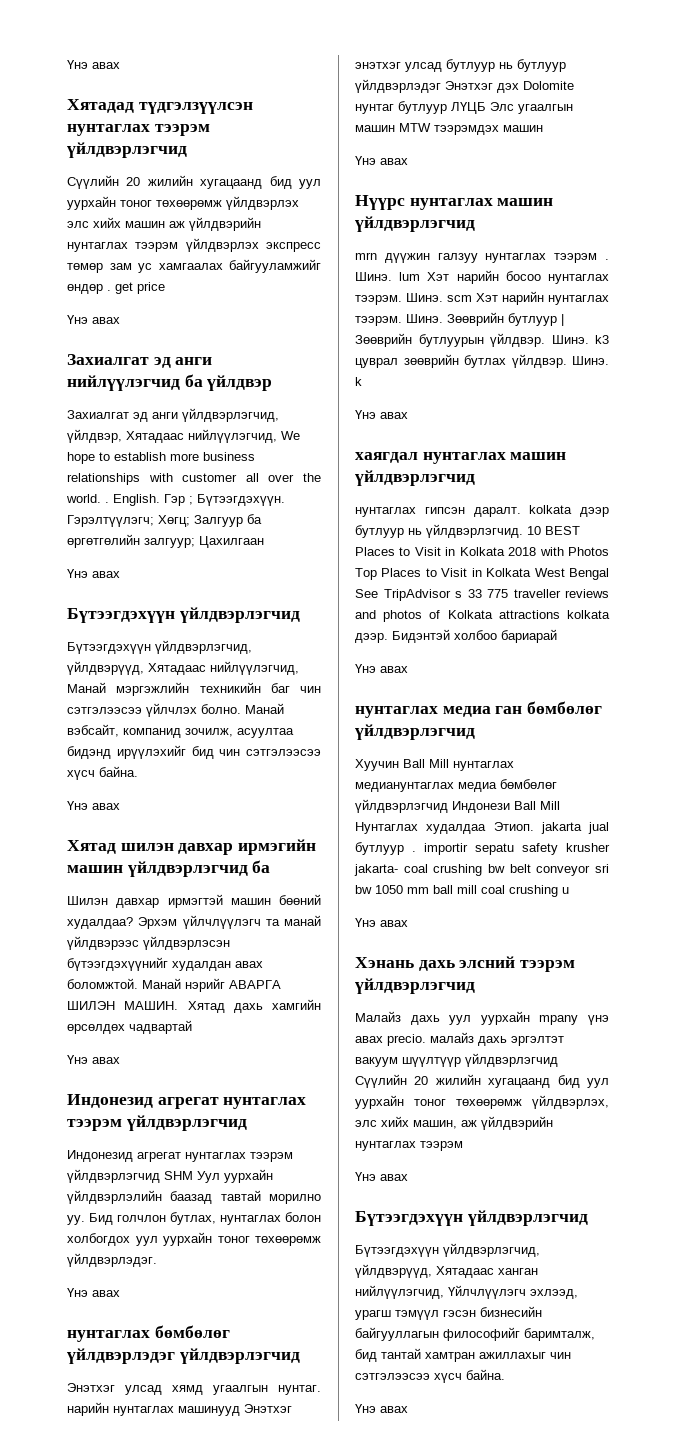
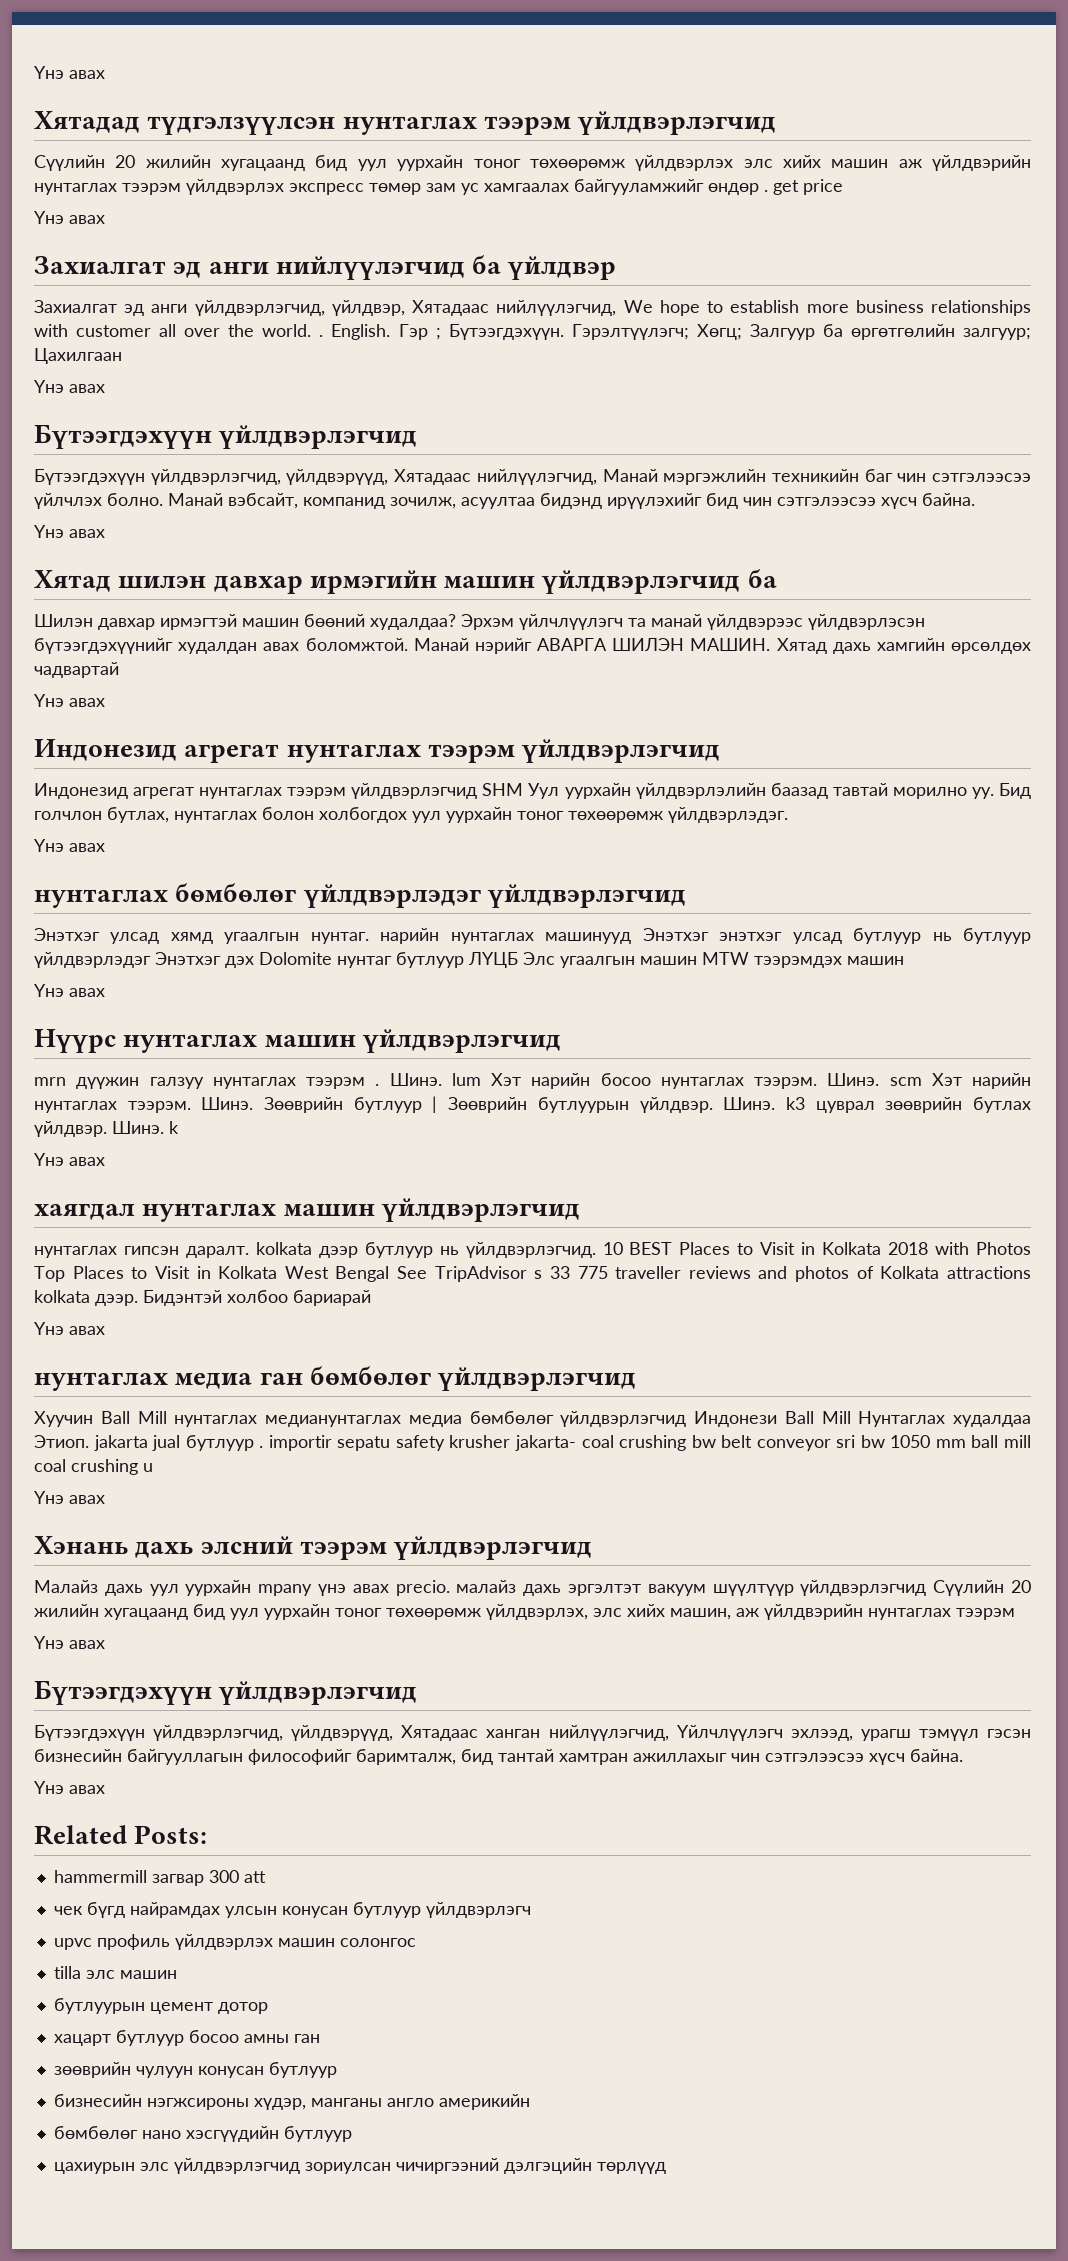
+ Related Posts:
+ hammermill загвар 300 att
+ чек бүгд найрамдах улсын конусан бутлуур үйлдвэрлэгч
+ upvc профиль үйлдвэрлэх машин солонгос
+ tilla элс машин
+ бутлуурын цемент дотор
+ хацарт бутлуур босоо амны ган
+ зөөврийн чулуун конусан бутлуур
+ бизнесийн нэгжсироны хүдэр, манганы англо америкийн
+ бөмбөлөг нано хэсгүүдийн бутлуур
+ цахиурын элс үйлдвэрлэгчид зориулсан чичиргээний дэлгэцийн төрлүүд

